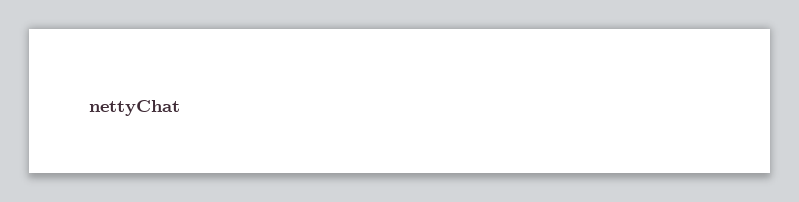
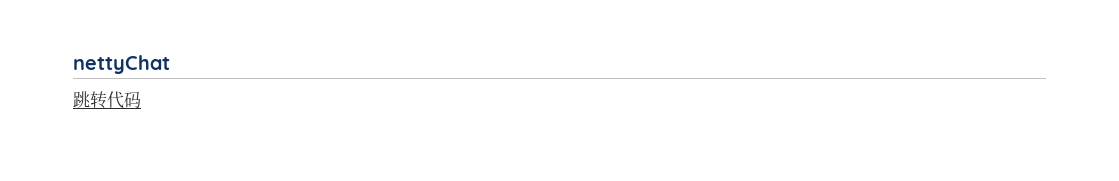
+ 跳转代码

